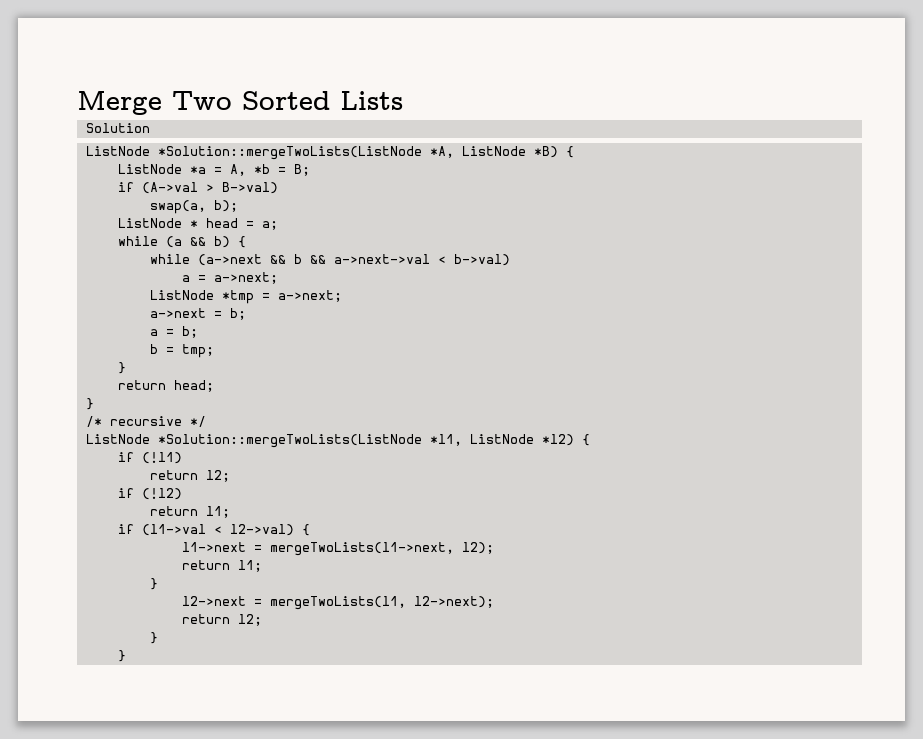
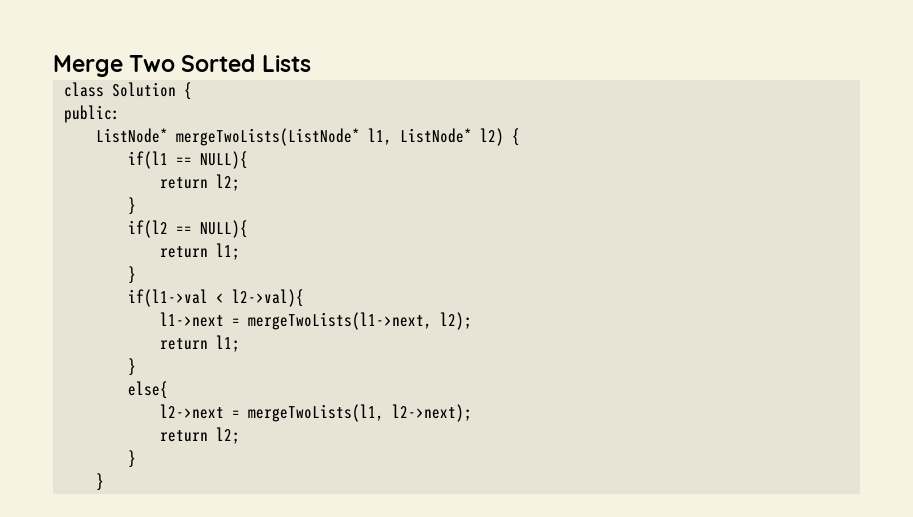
- Solution
- ListNode *Solution::mergeTwoLists(ListNode *A, ListNode *B) {
- ListNode *a = A, *b = B;
- if (A->val > B->val)
- swap(a, b);
- ListNode * head = a;
- while (a && b) {
- while (a->next && b && a->next->val < b->val)
- a = a->next;
- ListNode *tmp = a->next;
- a->next = b;
- a = b;
- b = tmp;
+ class Solution {
+ public:
+ ListNode* mergeTwoLists(ListNode* l1, ListNode* l2) {
+ if(l1 == NULL){
+ return l2;
  }
- return head;
+ if(l2 == NULL){
+ return l1;
  }
- /* recursive */
- ListNode *Solution::mergeTwoLists(ListNode *l1, ListNode *l2) {
- if (!l1)
- return l2;
- if (!l2)
- return l1;
- if (l1->val < l2->val) {
+ if(l1->val < l2->val){
+ else{

